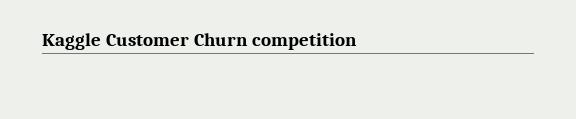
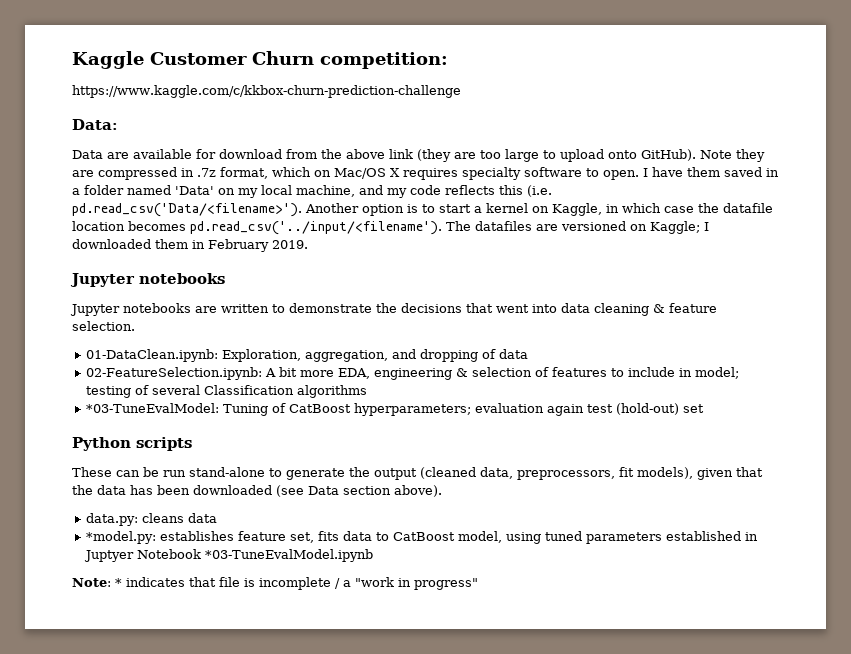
- Kaggle Customer Churn competition
+ Kaggle Customer Churn competition:
+ https://www.kaggle.com/c/kkbox-churn-prediction-challenge
+ Data:
+ Data are available for download from the above link (they are too large to upload onto GitHub). Note they are compressed in .7z format, which on Mac/OS X requires specialty software to open. I have them saved in a folder named 'Data' on my local machine, and my code reflects this (i.e. pd.read_csv('Data/<filename>'). Another option is to start a kernel on Kaggle, in which case the datafile location becomes pd.read_csv('../input/<filename'). The datafiles are versioned on Kaggle; I downloaded them in February 2019.
+ Jupyter notebooks
+ Jupyter notebooks are written to demonstrate the decisions that went into data cleaning & feature selection.
+ 01-DataClean.ipynb: Exploration, aggregation, and dropping of data
+ 02-FeatureSelection.ipynb: A bit more EDA, engineering & selection of features to include in model; testing of several Classification algorithms
+ *03-TuneEvalModel: Tuning of CatBoost hyperparameters; evaluation again test (hold-out) set
+ Python scripts
+ These can be run stand-alone to generate the output (cleaned data, preprocessors, fit models), given that the data has been downloaded (see Data section above).
+ data.py: cleans data
+ *model.py: establishes feature set, fits data to CatBoost model, using tuned parameters established in Juptyer Notebook *03-TuneEvalModel.ipynb
+ Note: * indicates that file is incomplete / a "work in progress"

